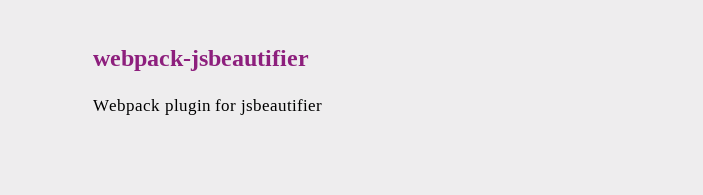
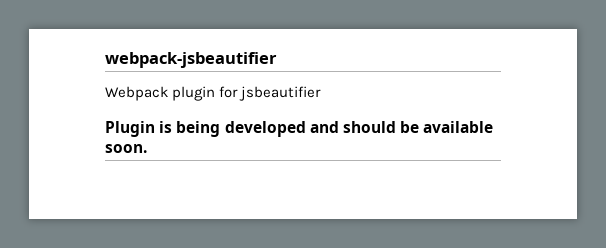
+ Plugin is being developed and should be available soon.

